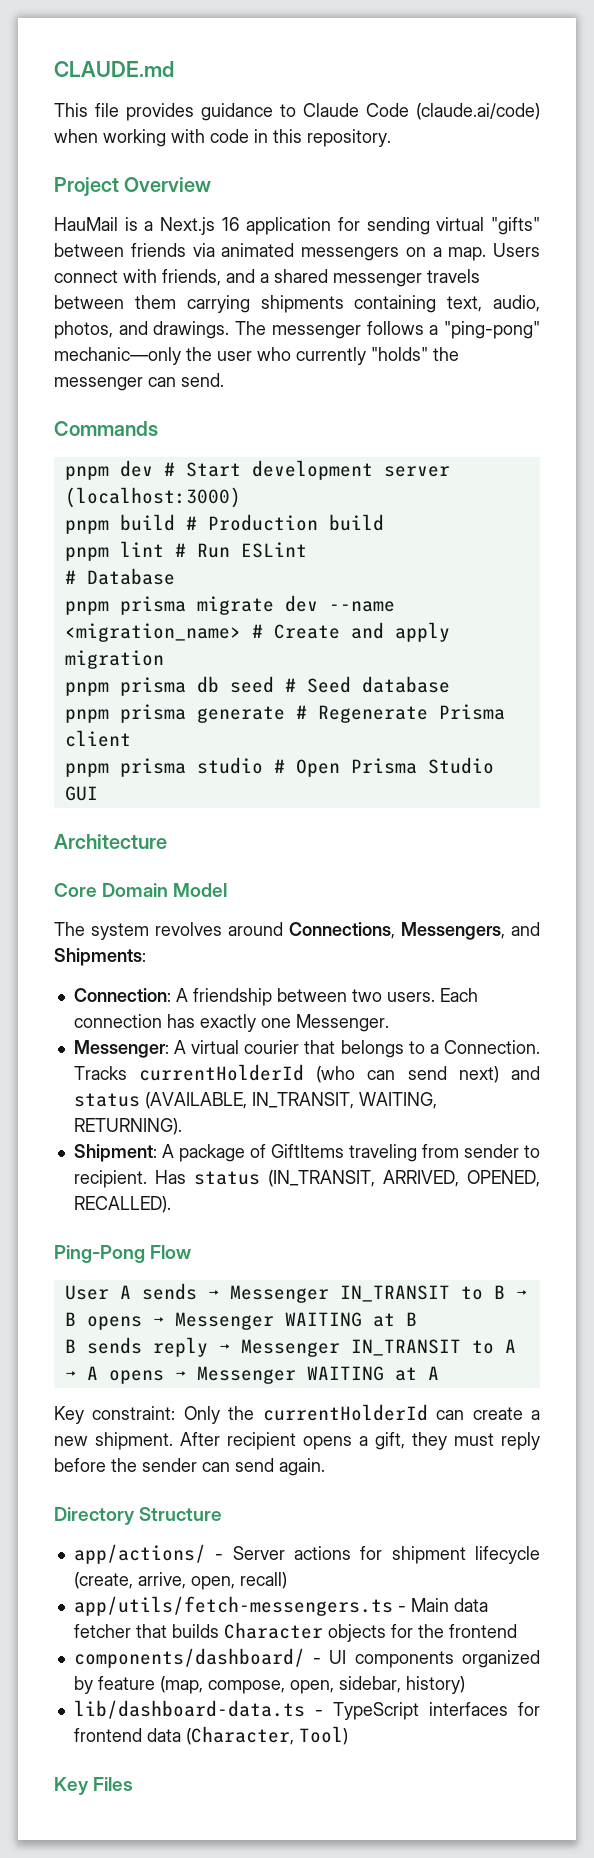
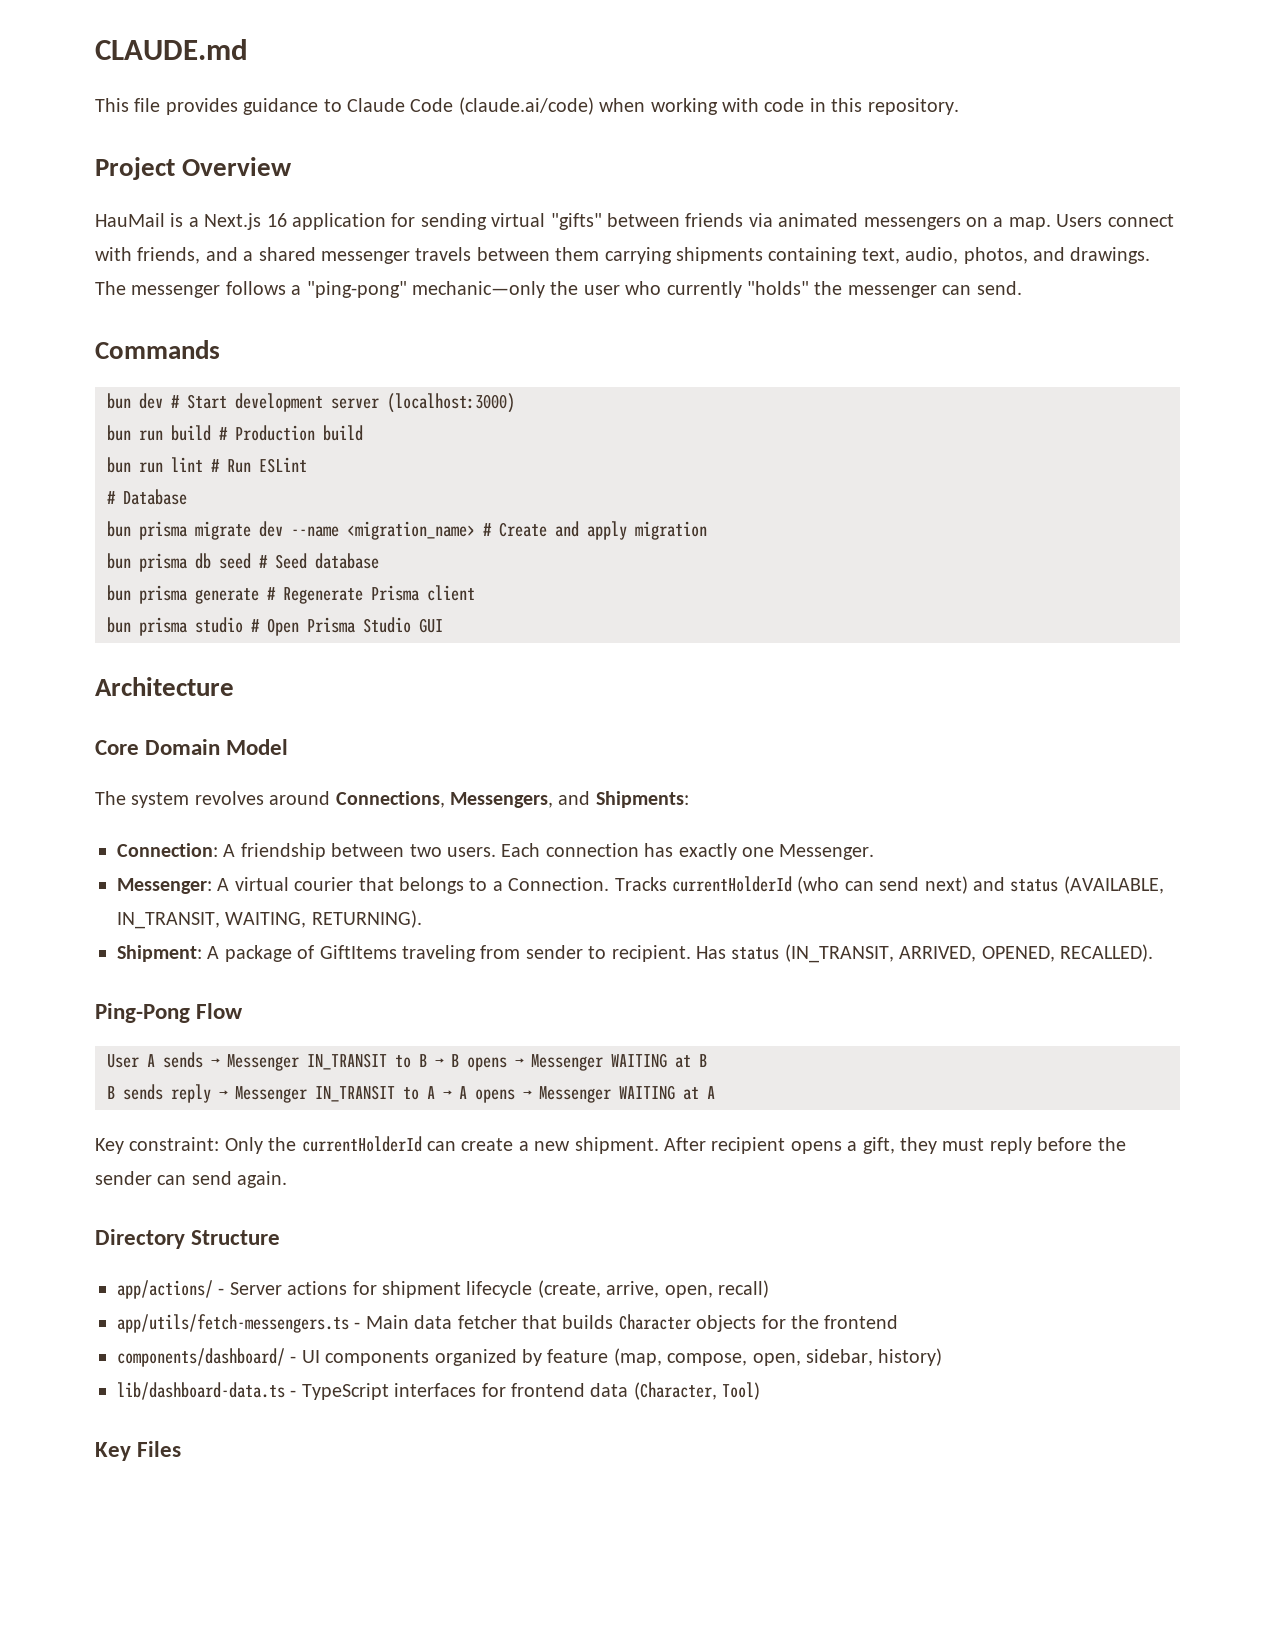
- pnpm dev # Start development server (localhost:3000)
+ bun dev # Start development server (localhost:3000)
- pnpm build # Production build
+ bun run build # Production build
- pnpm lint # Run ESLint
+ bun run lint # Run ESLint
- pnpm prisma migrate dev --name <migration_name> # Create and apply migration
+ bun prisma migrate dev --name <migration_name> # Create and apply migration
- pnpm prisma db seed # Seed database
+ bun prisma db seed # Seed database
- pnpm prisma generate # Regenerate Prisma client
+ bun prisma generate # Regenerate Prisma client
- pnpm prisma studio # Open Prisma Studio GUI
+ bun prisma studio # Open Prisma Studio GUI

